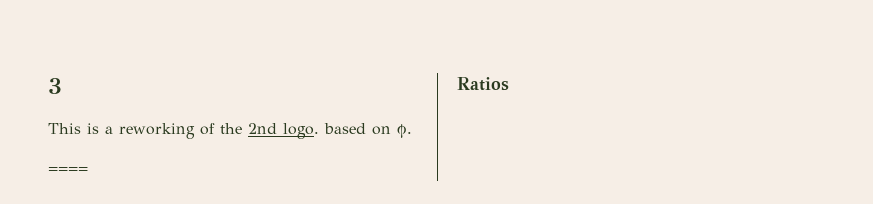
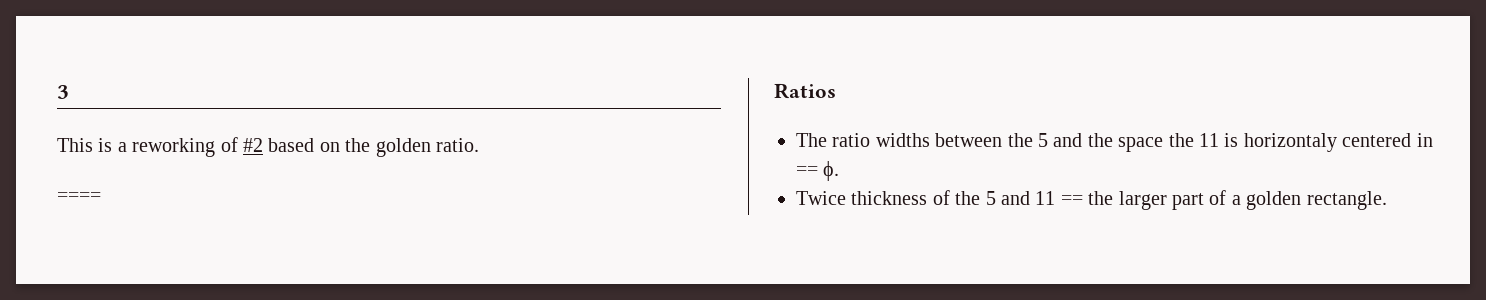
- This is a reworking of the 2nd logo. based on ϕ.
+ This is a reworking of #2 based on the golden ratio.
  ====
  Ratios
+ The ratio widths between the 5 and the space the 11 is horizontaly centered in == ϕ.
+ Twice thickness of the 5 and 11 == the larger part of a golden rectangle.

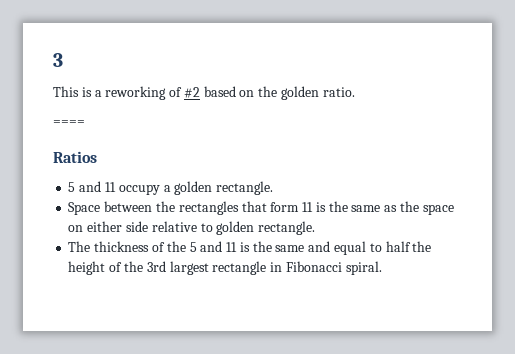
- The ratio widths between the 5 and the space the 11 is horizontaly centered in == ϕ.
- Twice thickness of the 5 and 11 == the larger part of a golden rectangle.
+ 5 and 11 occupy a golden rectangle.
+ Space between the rectangles that form 11 is the same as the space on either side relative to golden rectangle.
+ The thickness of the 5 and 11 is the same and equal to half the height of the 3rd largest rectangle in Fibonacci spiral.

